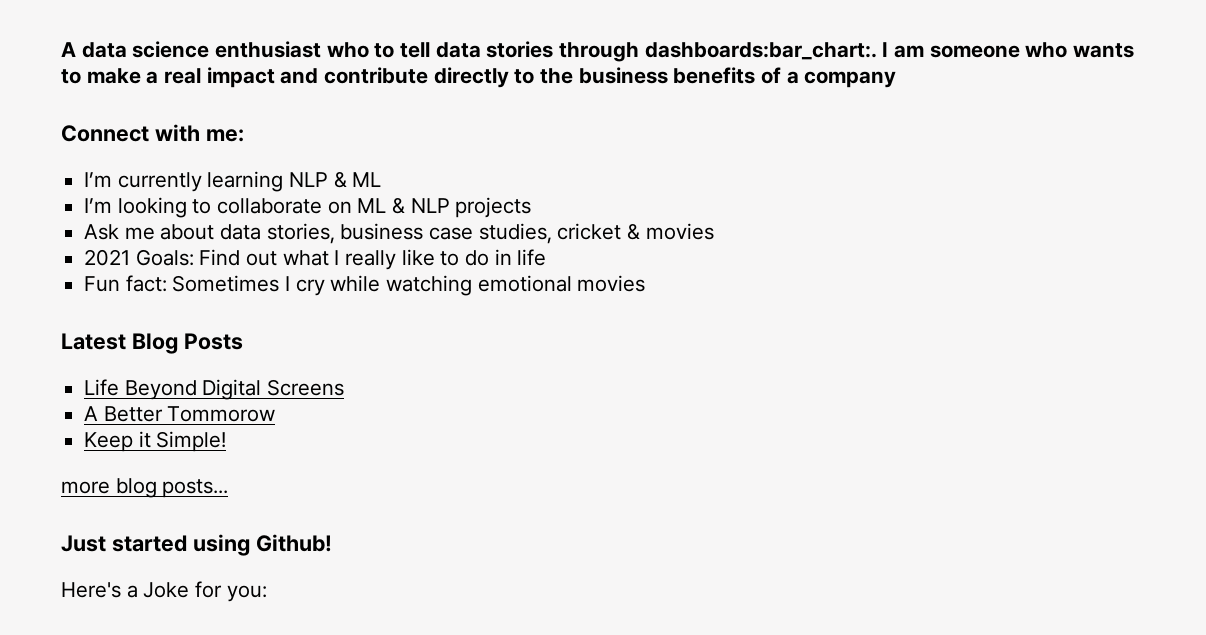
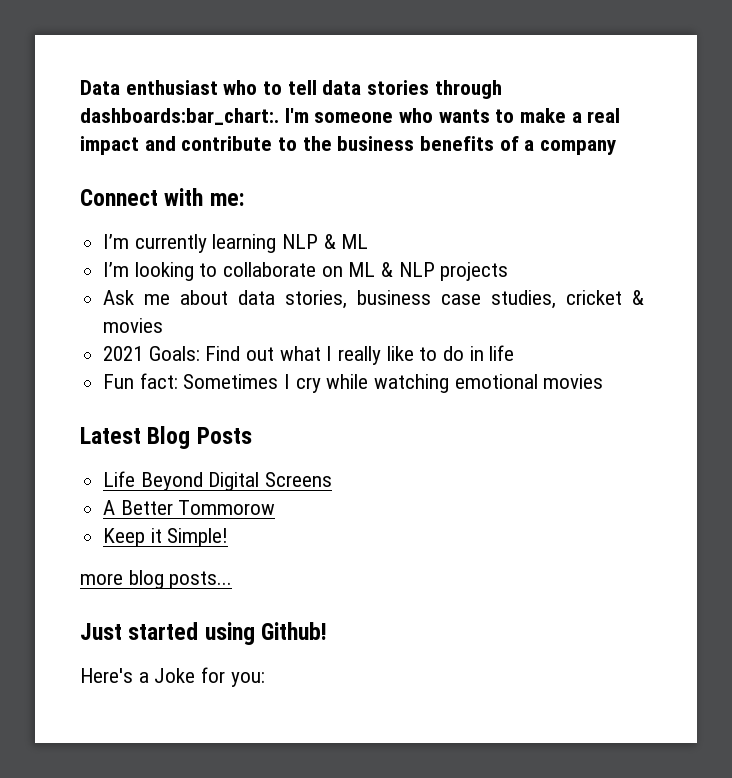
- A data science enthusiast who to tell data stories through dashboards:bar_chart:.
+ Data enthusiast who to tell data stories through dashboards:bar_chart:.
- I am someone who wants to make a real impact and contribute directly to the business benefits of a company
+ I'm someone who wants to make a real impact and contribute to the business benefits of a company

